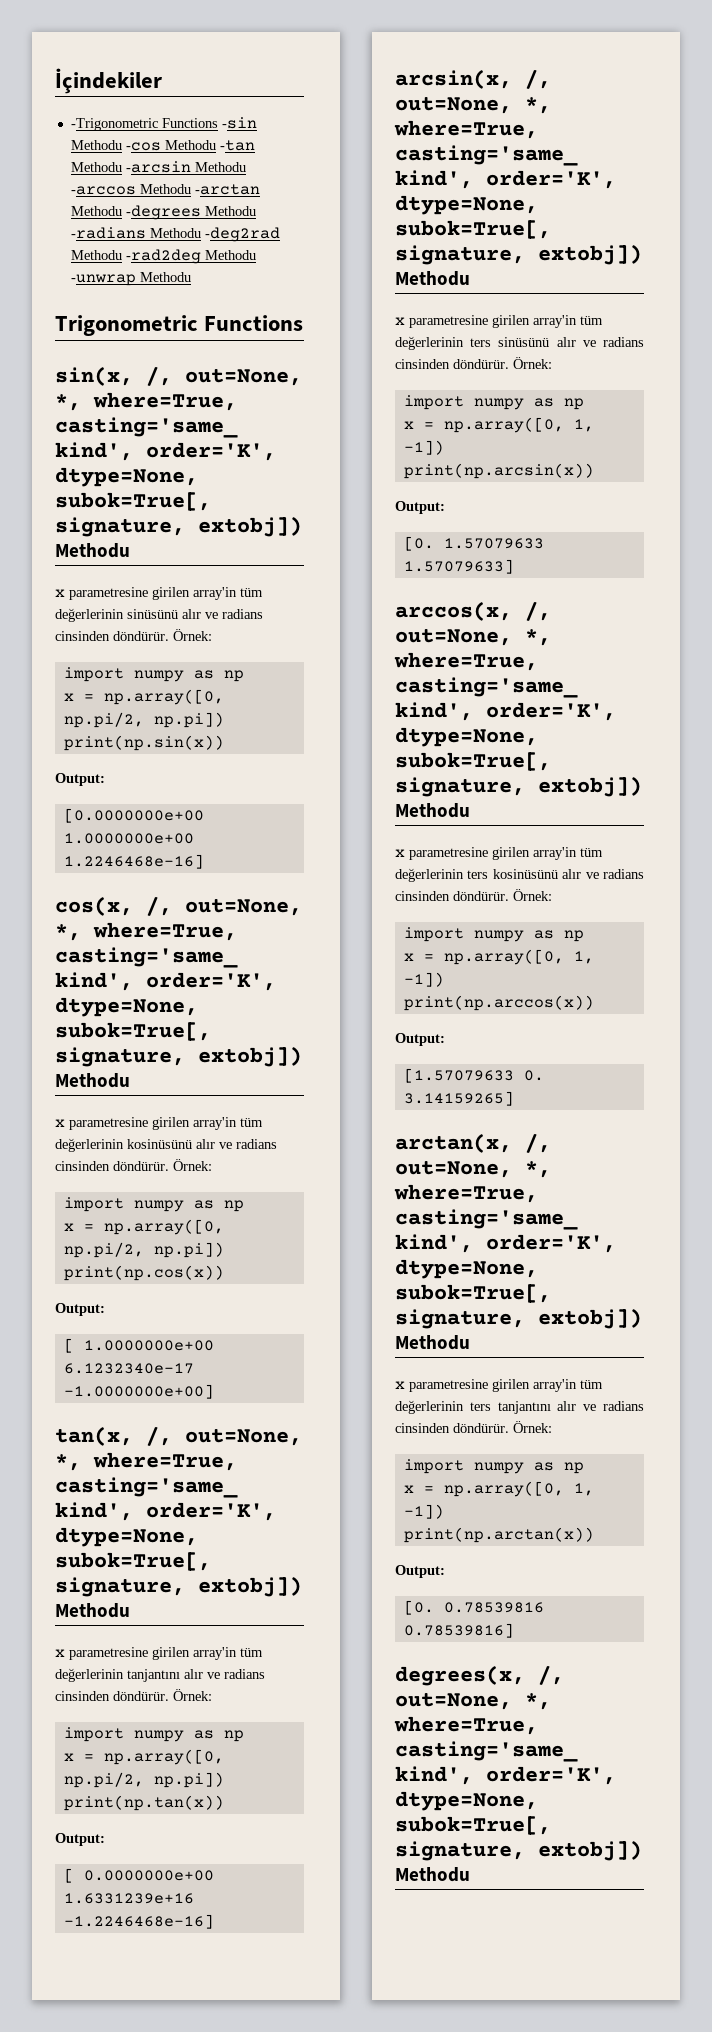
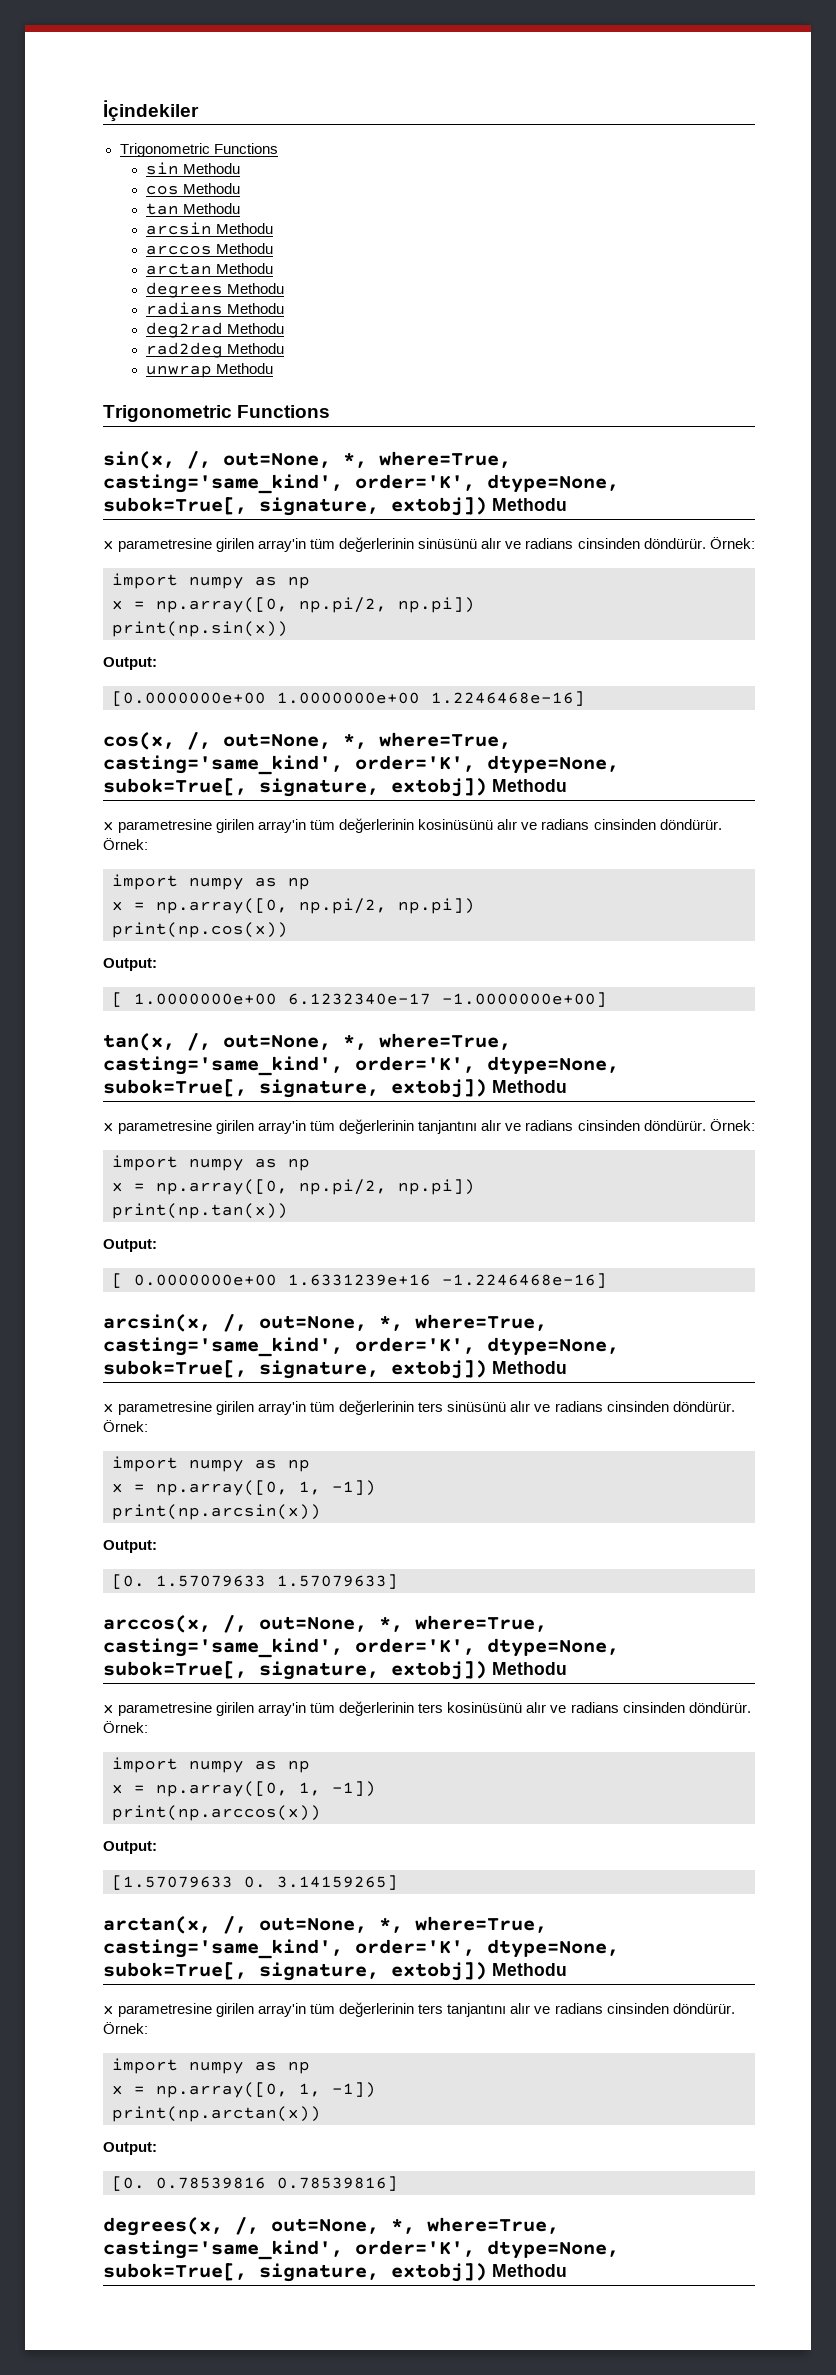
  İçindekiler
- -Trigonometric Functions -sin Methodu -cos Methodu -tan Methodu -arcsin Methodu -arccos Methodu -arctan Methodu -degrees Methodu -radians Methodu -deg2rad Methodu -rad2deg Methodu -unwrap Methodu
+ Trigonometric Functions
+ sin Methodu
+ cos Methodu
+ tan Methodu
+ arcsin Methodu
+ arccos Methodu
+ arctan Methodu
+ degrees Methodu
+ radians Methodu
+ deg2rad Methodu
+ rad2deg Methodu
+ unwrap Methodu

